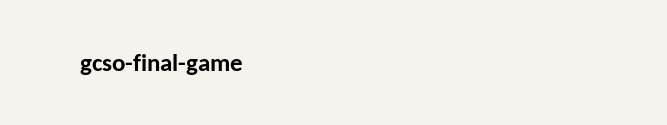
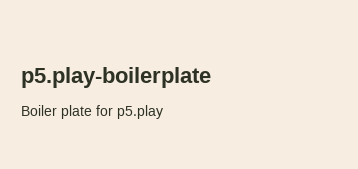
- gcso-final-game
+ p5.play-boilerplate
+ Boiler plate for p5.play

